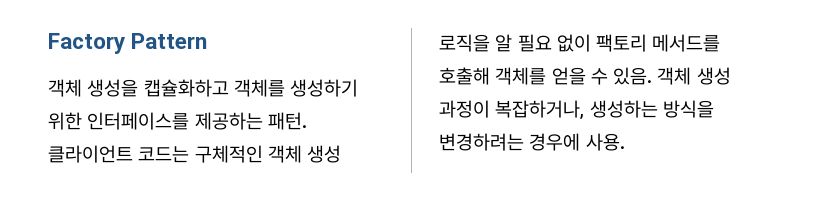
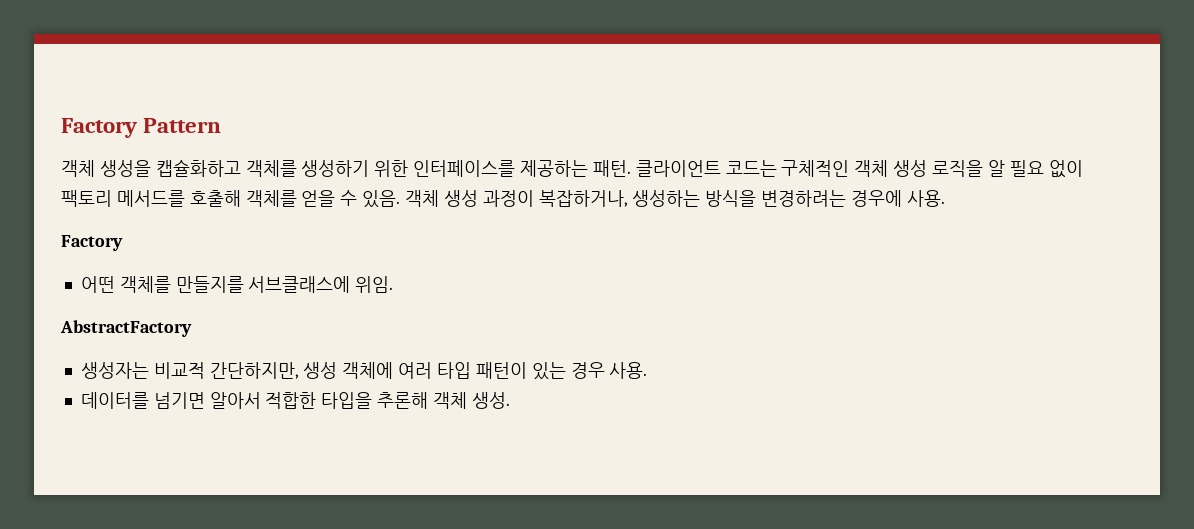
  객체 생성 과정이 복잡하거나, 생성하는 방식을 변경하려는 경우에 사용.
+ Factory
+ 어떤 객체를 만들지를 서브클래스에 위임.
+ AbstractFactory
+ 생성자는 비교적 간단하지만, 생성 객체에 여러 타입 패턴이 있는 경우 사용.
+ 데이터를 넘기면 알아서 적합한 타입을 추론해 객체 생성.

